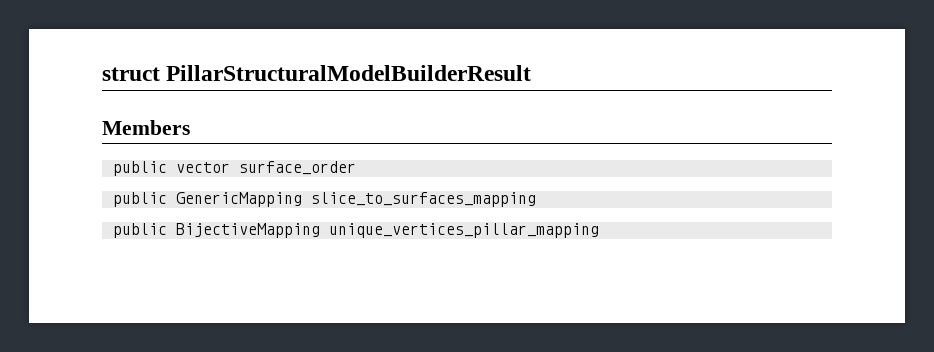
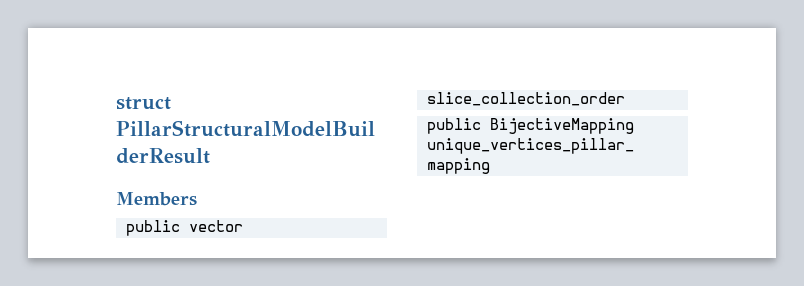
- public vector surface_order
- public GenericMapping slice_to_surfaces_mapping
+ public vector slice_collection_order

